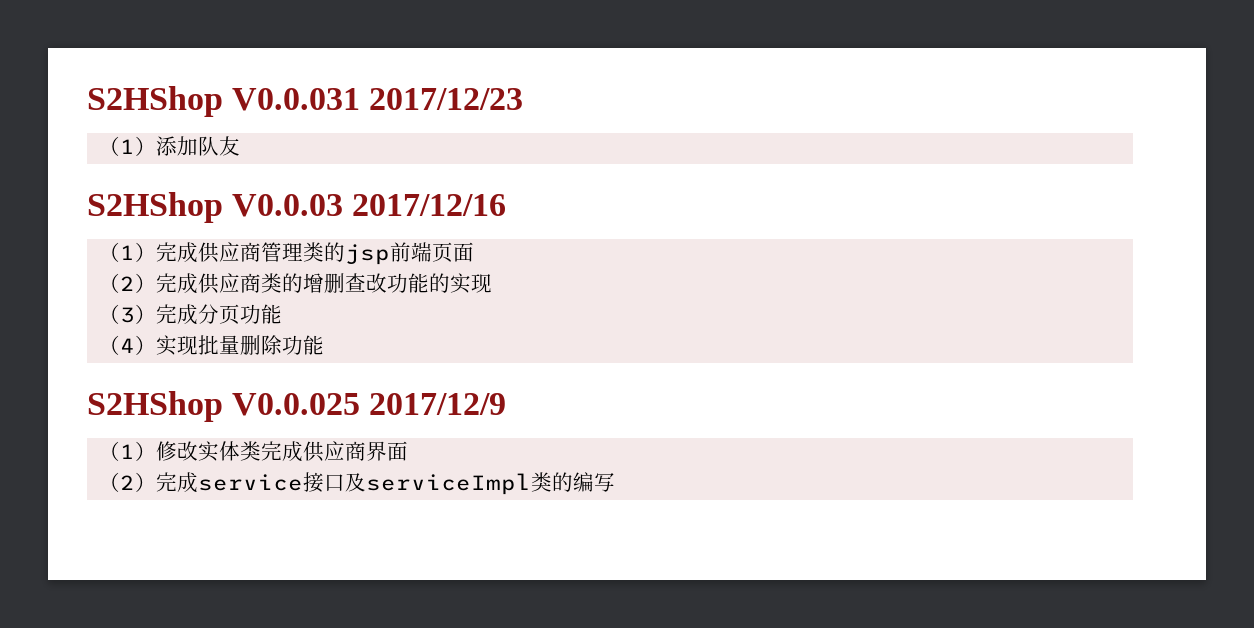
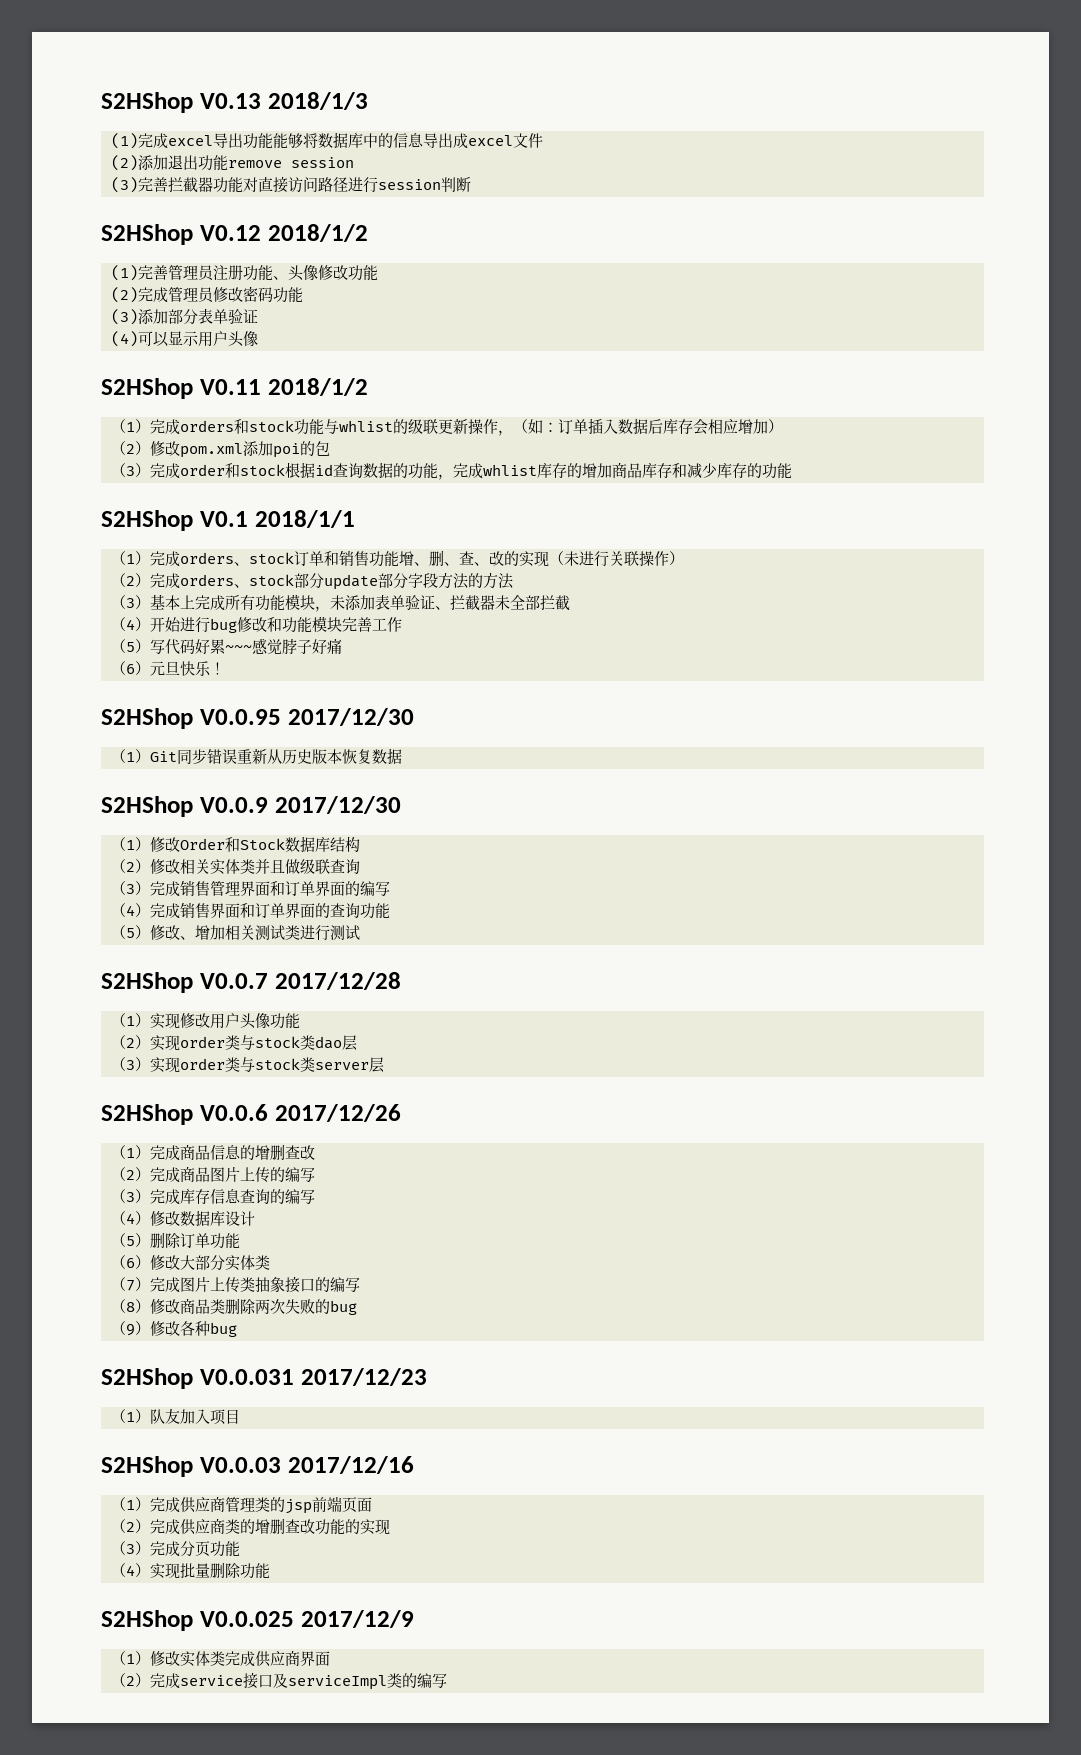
+ S2HShop V0.13 2018/1/3
+ (1)完成excel导出功能能够将数据库中的信息导出成excel文件
+ (2)添加退出功能remove session
+ (3)完善拦截器功能对直接访问路径进行session判断
+ S2HShop V0.12 2018/1/2
+ (1)完善管理员注册功能、头像修改功能
+ (2)完成管理员修改密码功能
+ (3)添加部分表单验证
+ (4)可以显示用户头像
+ S2HShop V0.11 2018/1/2
+ （1）完成orders和stock功能与whlist的级联更新操作，（如：订单插入数据后库存会相应增加）
+ （2）修改pom.xml添加poi的包
+ （3）完成order和stock根据id查询数据的功能，完成whlist库存的增加商品库存和减少库存的功能
+ S2HShop V0.1 2018/1/1
+ （1）完成orders、stock订单和销售功能增、删、查、改的实现（未进行关联操作）
+ （2）完成orders、stock部分update部分字段方法的方法
+ （3）基本上完成所有功能模块，未添加表单验证、拦截器未全部拦截
+ （4）开始进行bug修改和功能模块完善工作
+ （5）写代码好累~~~感觉脖子好痛
+ （6）元旦快乐！
+ S2HShop V0.0.95 2017/12/30
+ （1）Git同步错误重新从历史版本恢复数据
+ S2HShop V0.0.9 2017/12/30
+ （1）修改Order和Stock数据库结构
+ （2）修改相关实体类并且做级联查询
+ （3）完成销售管理界面和订单界面的编写
+ （4）完成销售界面和订单界面的查询功能
+ （5）修改、增加相关测试类进行测试
+ S2HShop V0.0.7 2017/12/28
+ （1）实现修改用户头像功能
+ （2）实现order类与stock类dao层
+ （3）实现order类与stock类server层
+ S2HShop V0.0.6 2017/12/26
+ （1）完成商品信息的增删查改
+ （2）完成商品图片上传的编写
+ （3）完成库存信息查询的编写
+ （4）修改数据库设计
+ （5）删除订单功能
+ （6）修改大部分实体类
+ （7）完成图片上传类抽象接口的编写
+ （8）修改商品类删除两次失败的bug
+ （9）修改各种bug
- （1）添加队友
+ （1）队友加入项目

